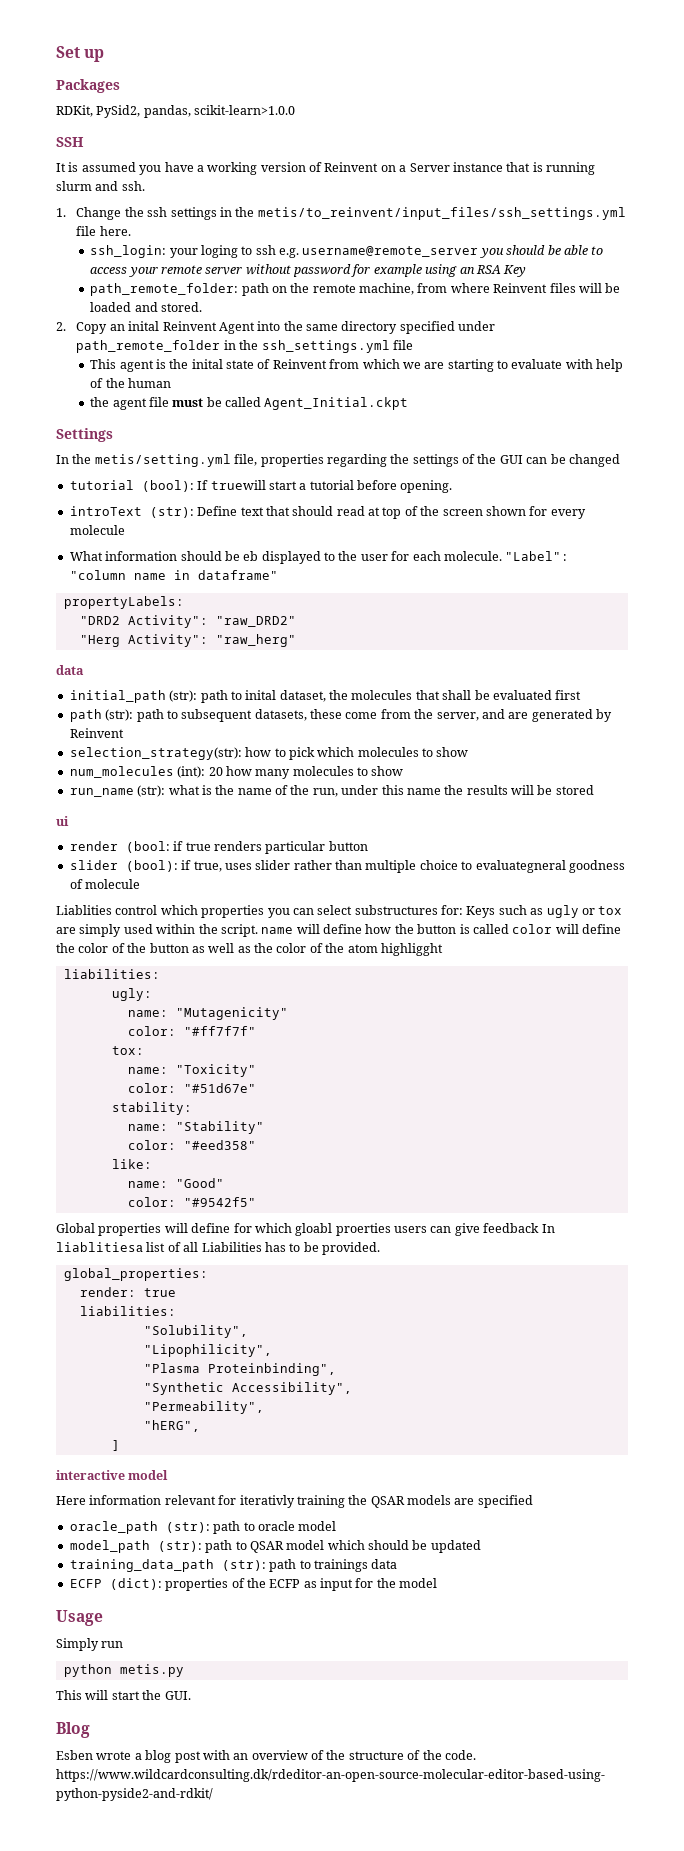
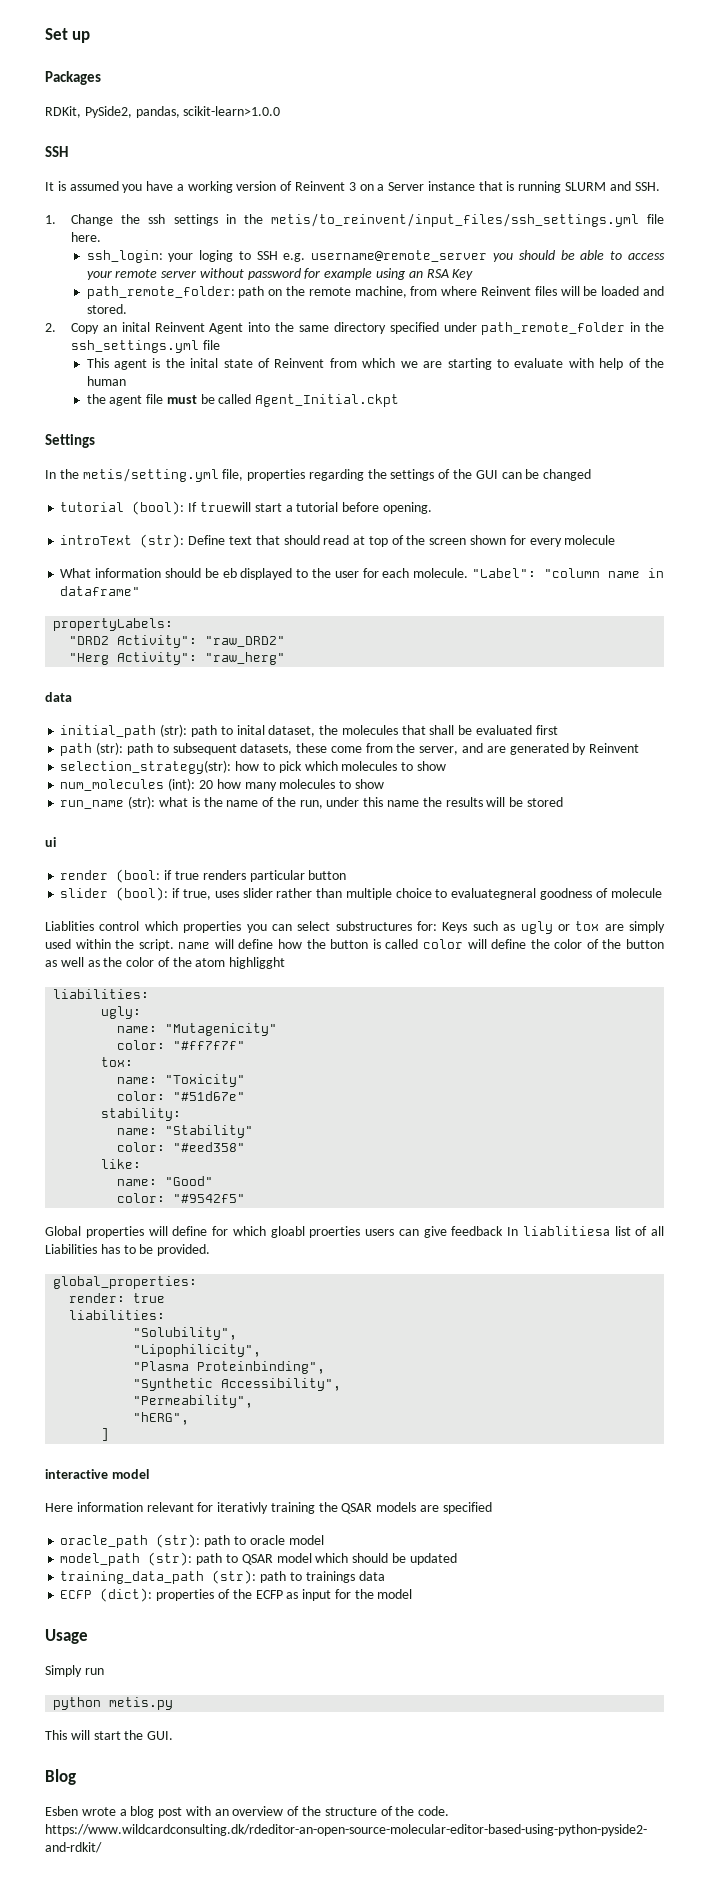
- RDKit, PySid2, pandas, scikit-learn>1.0.0
+ RDKit, PySide2, pandas, scikit-learn>1.0.0
- It is assumed you have a working version of Reinvent on a Server instance that is running slurm and ssh.
+ It is assumed you have a working version of Reinvent 3 on a Server instance that is running SLURM and SSH.
- ssh_login: your loging to ssh e.g. username@remote_server you should be able to access your remote server without password for example using an RSA Key
+ ssh_login: your loging to SSH e.g. username@remote_server you should be able to access your remote server without password for example using an RSA Key

